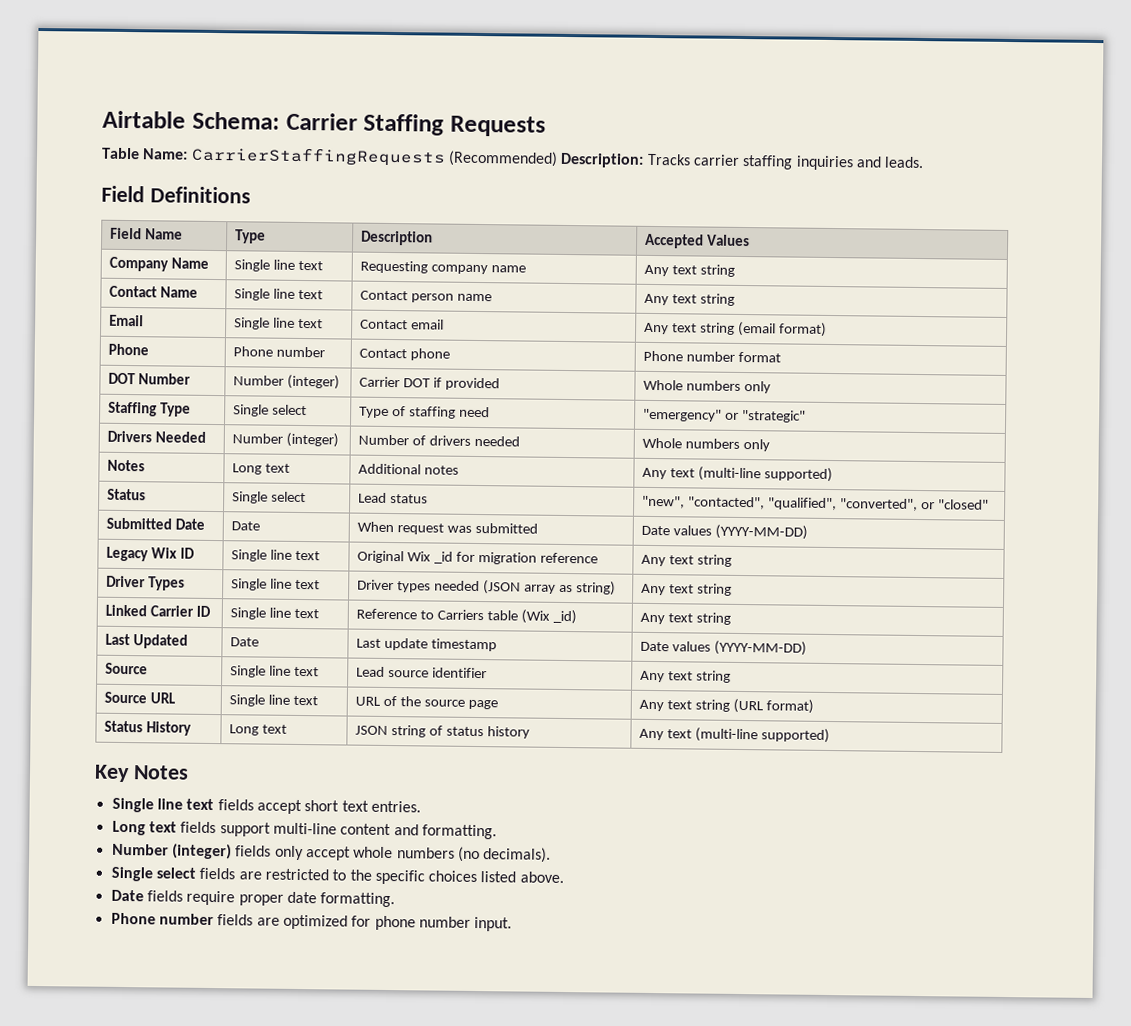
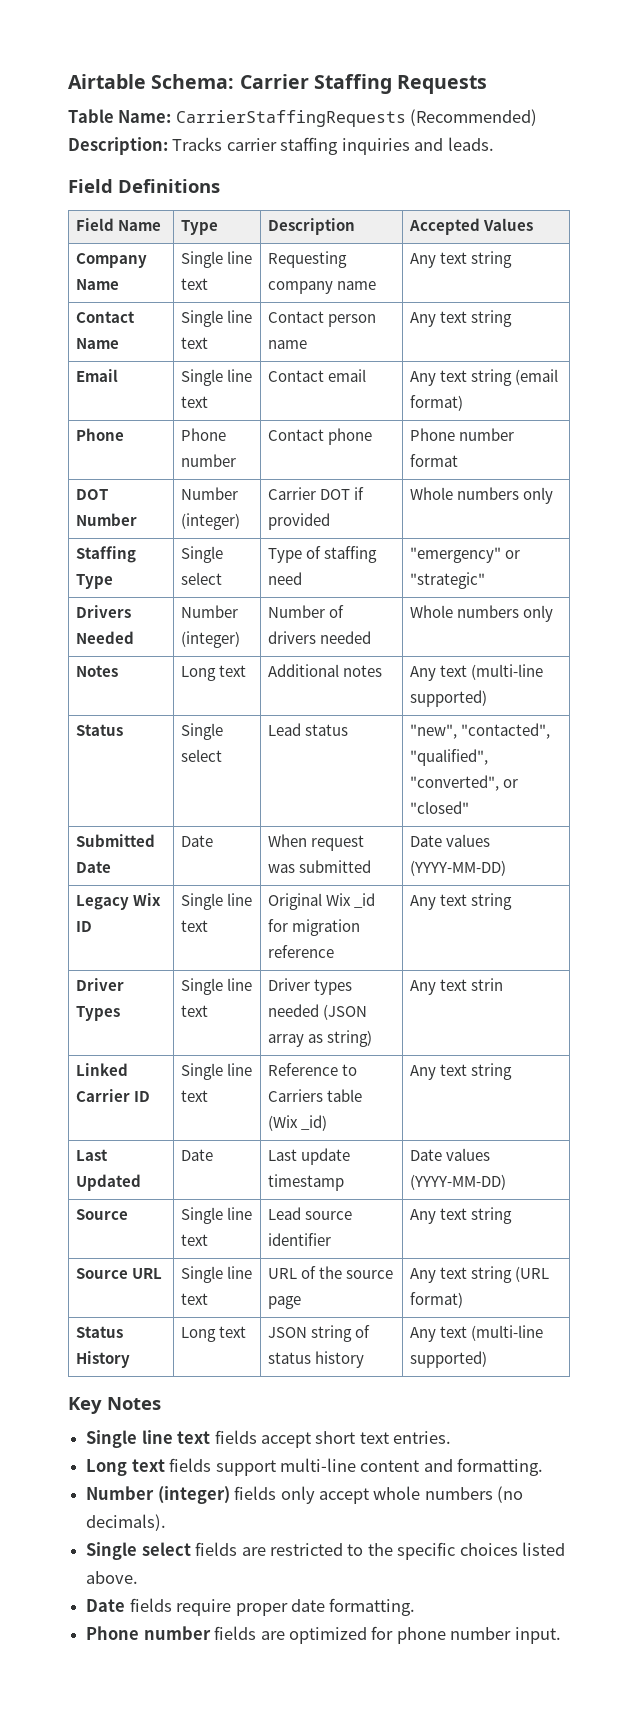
- Driver Types | Single line text | Driver types needed (JSON array as string) | Any text string
+ Driver Types | Single line text | Driver types needed (JSON array as string) | Any text strin

